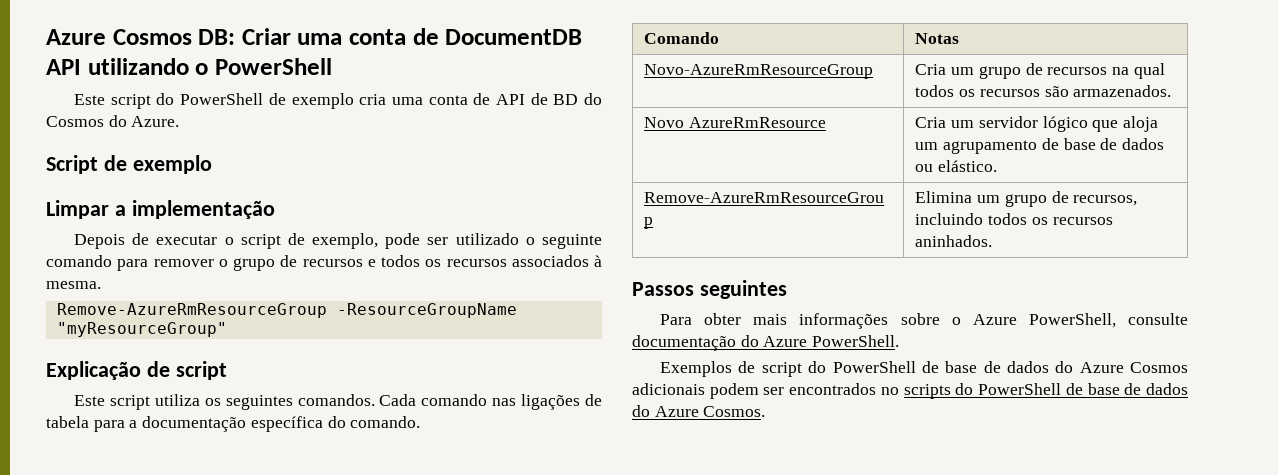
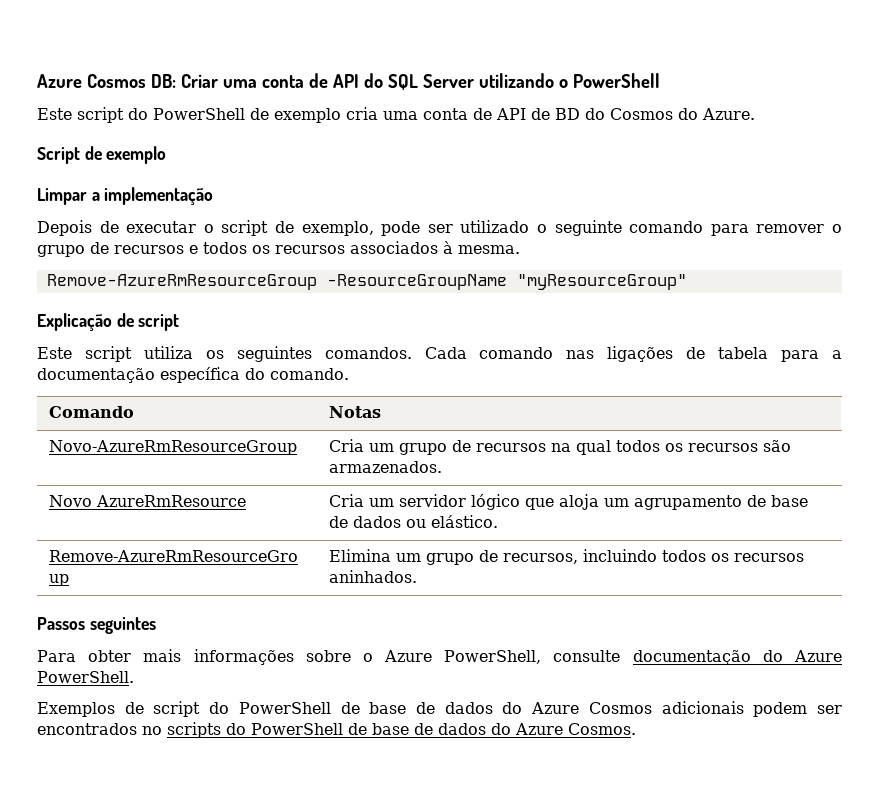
- Azure Cosmos DB: Criar uma conta de DocumentDB API utilizando o PowerShell
+ Azure Cosmos DB: Criar uma conta de API do SQL Server utilizando o PowerShell

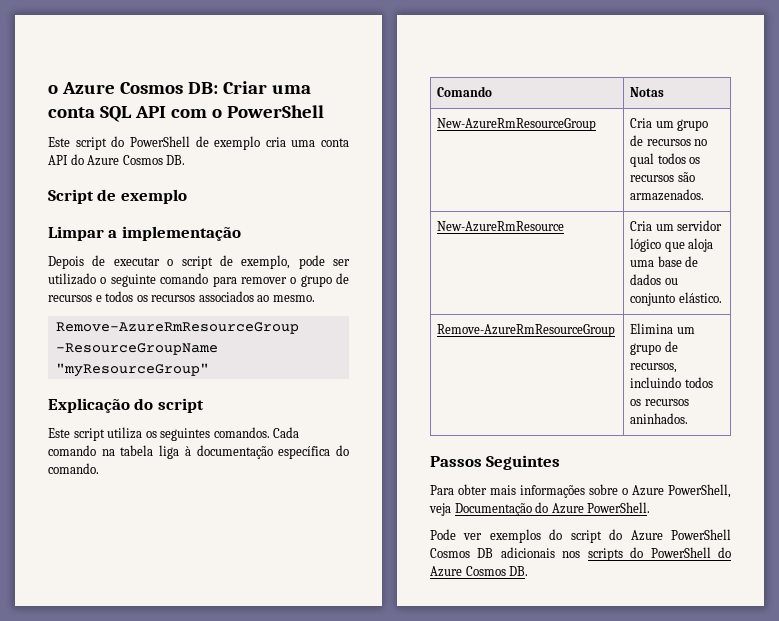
- Azure Cosmos DB: Criar uma conta de API do SQL Server utilizando o PowerShell
+ o Azure Cosmos DB: Criar uma conta SQL API com o PowerShell
- Este script do PowerShell de exemplo cria uma conta de API de BD do Cosmos do Azure.
+ Este script do PowerShell de exemplo cria uma conta API do Azure Cosmos DB.
- Depois de executar o script de exemplo, pode ser utilizado o seguinte comando para remover o grupo de recursos e todos os recursos associados à mesma.
+ Depois de executar o script de exemplo, pode ser utilizado o seguinte comando para remover o grupo de recursos e todos os recursos associados ao mesmo.
- Explicação de script
+ Explicação do script
- Cada comando nas ligações de tabela para a documentação específica do comando.
+ Cada comando na tabela liga à documentação específica do comando.
- Novo-AzureRmResourceGroup | Cria um grupo de recursos na qual todos os recursos são armazenados.
+ New-AzureRmResourceGroup | Cria um grupo de recursos no qual todos os recursos são armazenados.
- Novo AzureRmResource | Cria um servidor lógico que aloja um agrupamento de base de dados ou elástico.
+ New-AzureRmResource | Cria um servidor lógico que aloja uma base de dados ou conjunto elástico.
- Passos seguintes
+ Passos Seguintes
- Para obter mais informações sobre o Azure PowerShell, consulte documentação do Azure PowerShell.
+ Para obter mais informações sobre o Azure PowerShell, veja Documentação do Azure PowerShell.
- Exemplos de script do PowerShell de base de dados do Azure Cosmos adicionais podem ser encontrados no scripts do PowerShell de base de dados do Azure Cosmos.
+ Pode ver exemplos do script do Azure PowerShell Cosmos DB adicionais nos scripts do PowerShell do Azure Cosmos DB.

